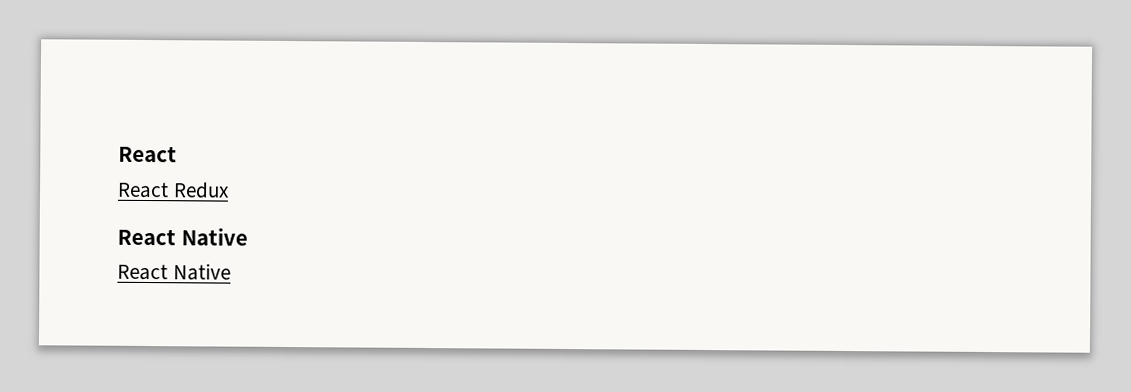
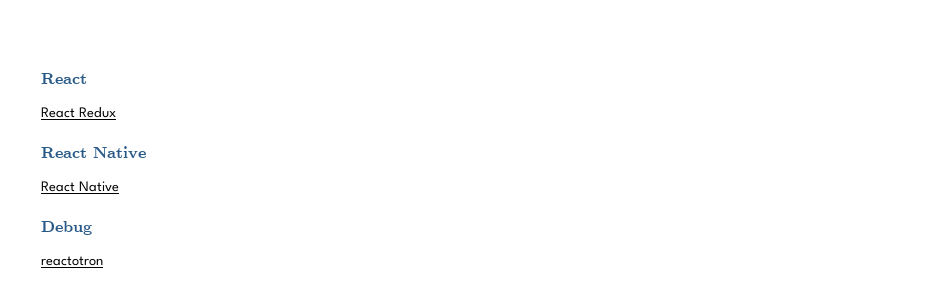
+ Debug
+ reactotron

